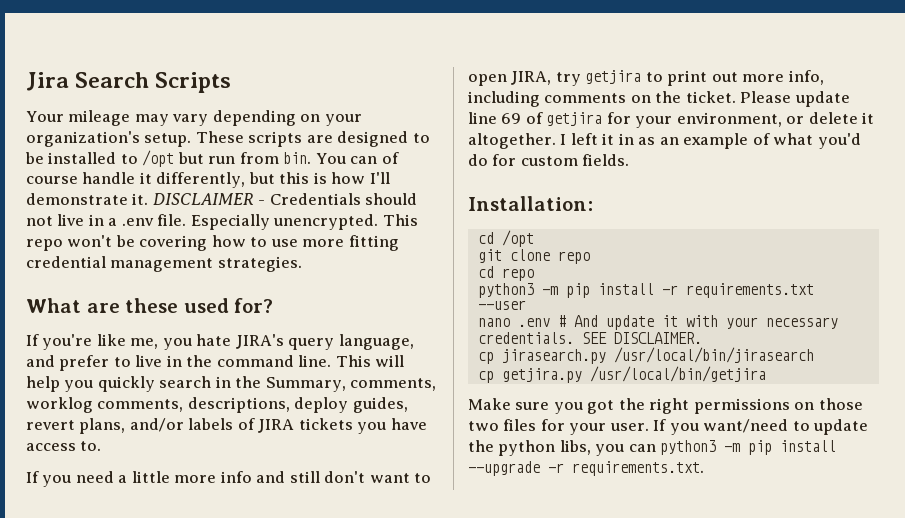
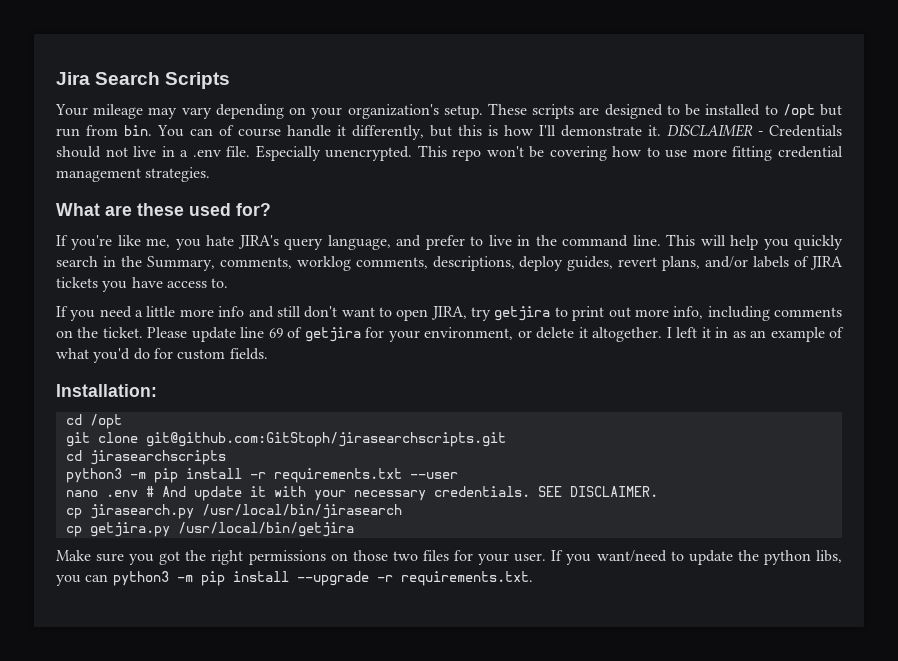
- git clone repo
- cd repo
+ git clone git@github.com:GitStoph/jirasearchscripts.git
+ cd jirasearchscripts

